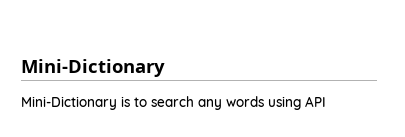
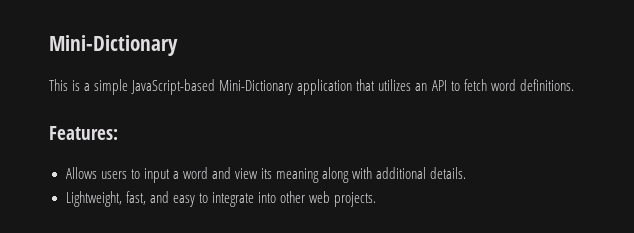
- Mini-Dictionary is to search any words using API
+ This is a simple JavaScript-based Mini-Dictionary application that utilizes an API to fetch word definitions.
+ Features:
+ Allows users to input a word and view its meaning along with additional details.
+ Lightweight, fast, and easy to integrate into other web projects.

